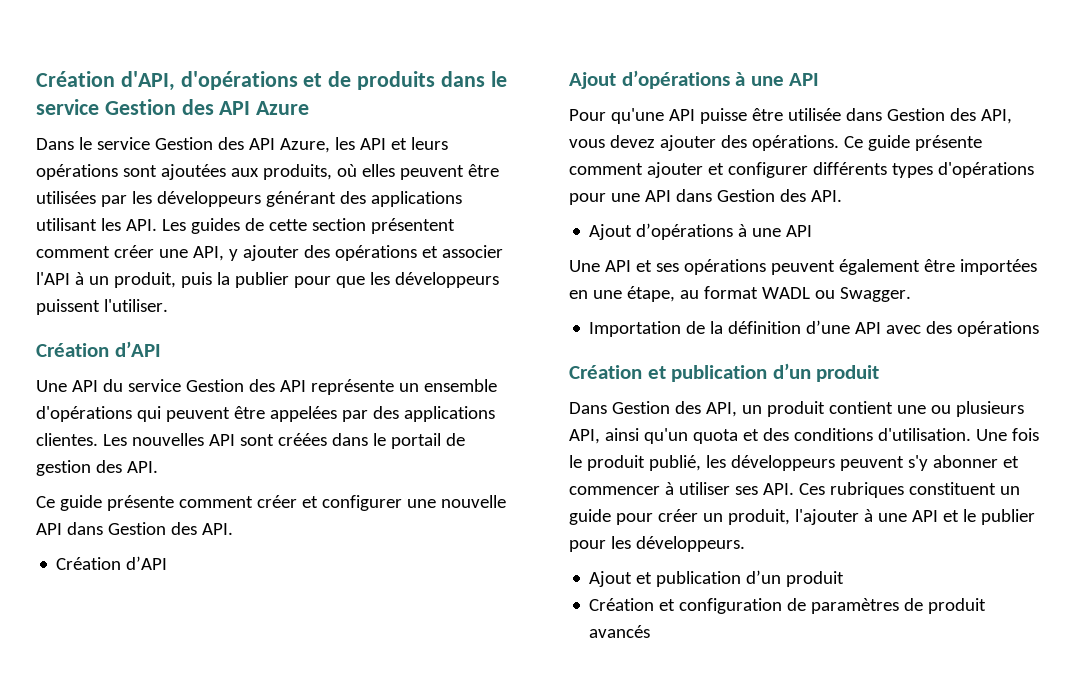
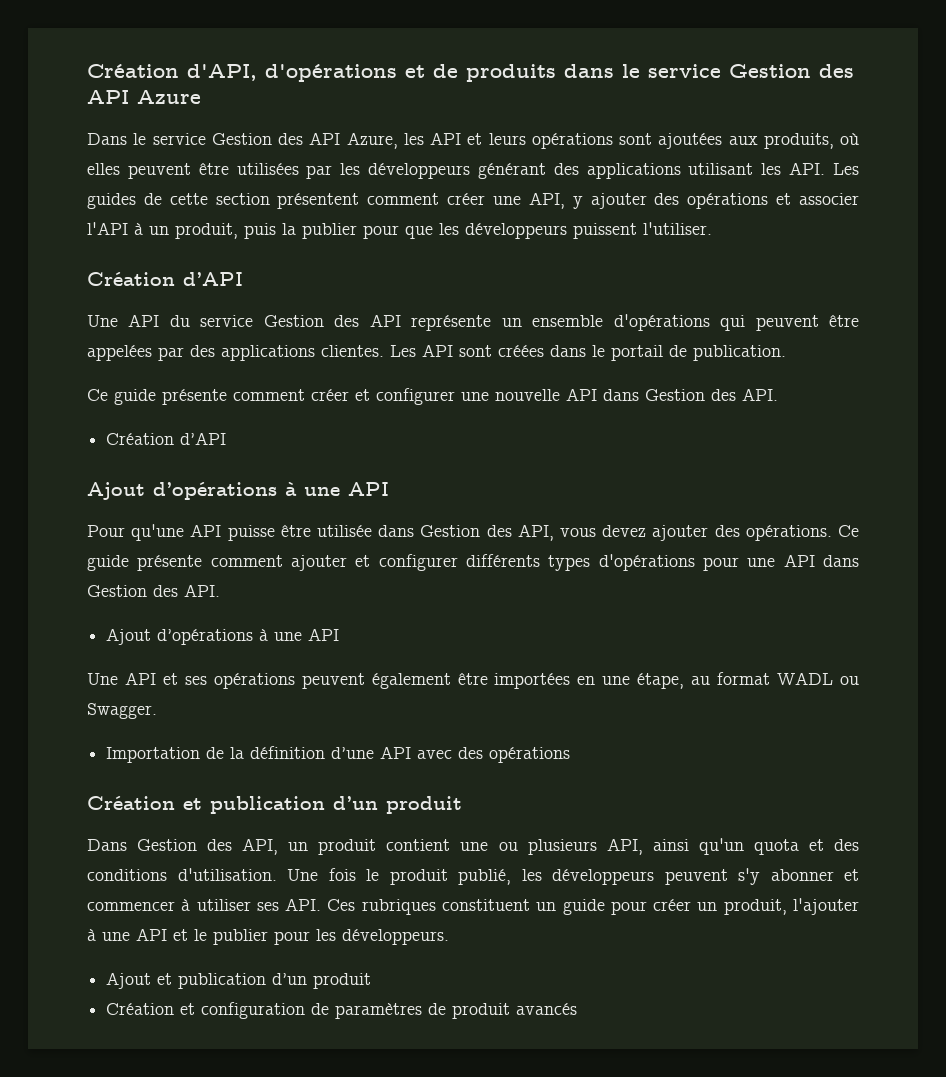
- Les nouvelles API sont créées dans le portail de gestion des API.
+ Les API sont créées dans le portail de publication.

